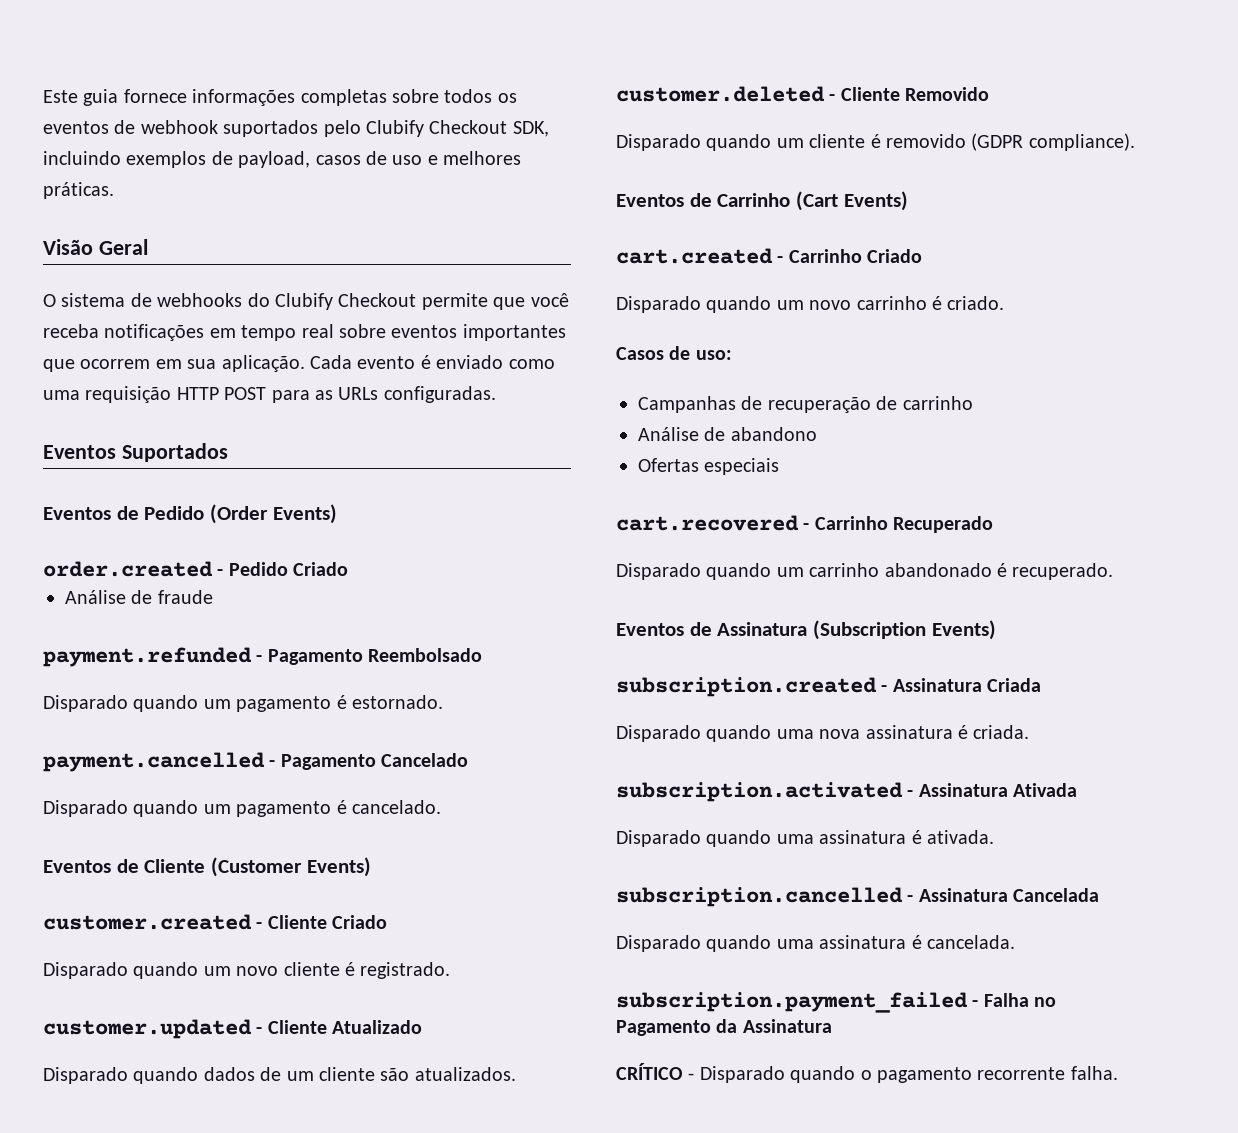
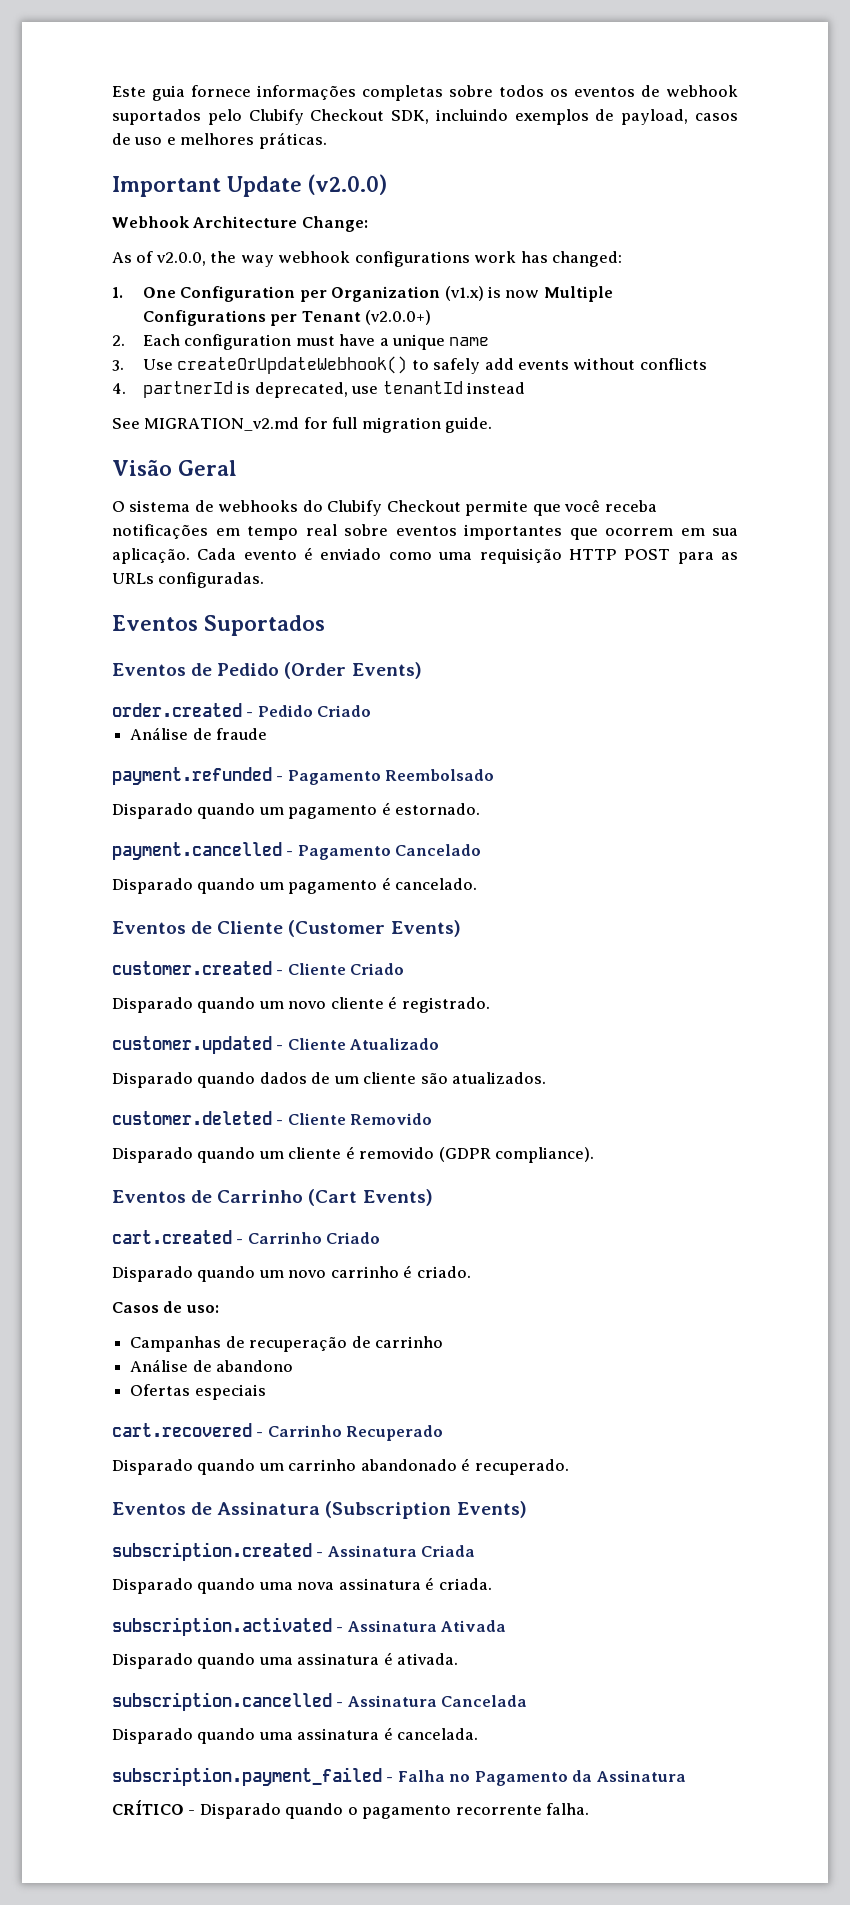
+ Important Update (v2.0.0)
+ Webhook Architecture Change:
+ As of v2.0.0, the way webhook configurations work has changed:
+ 1. One Configuration per Organization (v1.x) is now Multiple Configurations per Tenant (v2.0.0+)
+ 2. Each configuration must have a unique name
+ 3. Use createOrUpdateWebhook() to safely add events without conflicts
+ 4. partnerId is deprecated, use tenantId instead
+ See MIGRATION_v2.md for full migration guide.

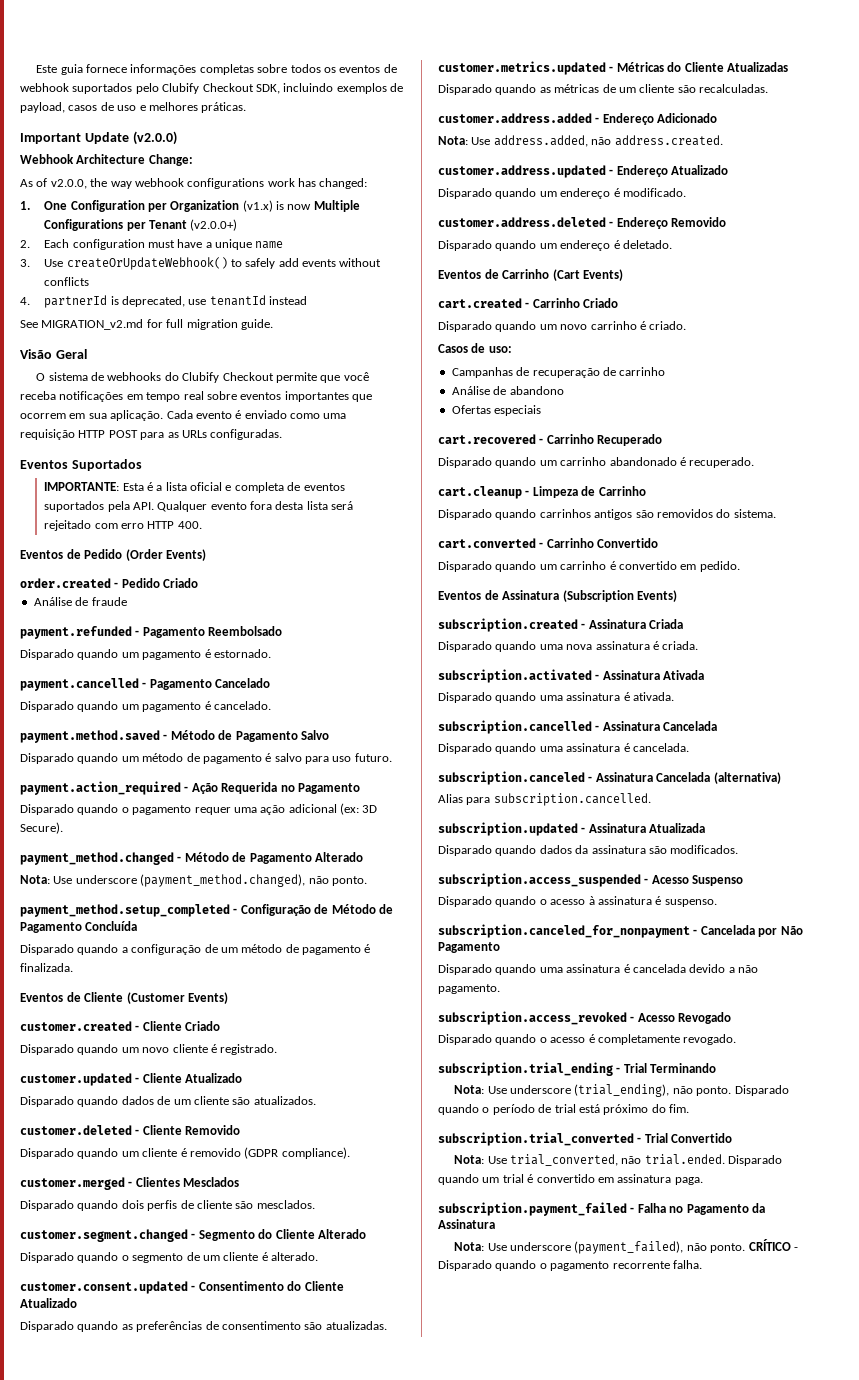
+ IMPORTANTE: Esta é a lista oficial e completa de eventos suportados pela API. Qualquer evento fora desta lista será rejeitado com erro HTTP 400.
+ payment.method.saved - Método de Pagamento Salvo
+ Disparado quando um método de pagamento é salvo para uso futuro.
+ payment.action_required - Ação Requerida no Pagamento
+ Disparado quando o pagamento requer uma ação adicional (ex: 3D Secure).
+ payment_method.changed - Método de Pagamento Alterado
+ Nota: Use underscore (payment_method.changed), não ponto.
+ payment_method.setup_completed - Configuração de Método de Pagamento Concluída
+ Disparado quando a configuração de um método de pagamento é finalizada.
+ customer.merged - Clientes Mesclados
+ Disparado quando dois perfis de cliente são mesclados.
+ customer.segment.changed - Segmento do Cliente Alterado
+ Disparado quando o segmento de um cliente é alterado.
+ customer.consent.updated - Consentimento do Cliente Atualizado
+ Disparado quando as preferências de consentimento são atualizadas.
+ customer.metrics.updated - Métricas do Cliente Atualizadas
+ Disparado quando as métricas de um cliente são recalculadas.
+ customer.address.added - Endereço Adicionado
+ Nota: Use address.added, não address.created.
+ customer.address.updated - Endereço Atualizado
+ Disparado quando um endereço é modificado.
+ customer.address.deleted - Endereço Removido
+ Disparado quando um endereço é deletado.
+ cart.cleanup - Limpeza de Carrinho
+ Disparado quando carrinhos antigos são removidos do sistema.
+ cart.converted - Carrinho Convertido
+ Disparado quando um carrinho é convertido em pedido.
+ subscription.canceled - Assinatura Cancelada (alternativa)
+ Alias para subscription.cancelled.
+ subscription.updated - Assinatura Atualizada
+ Disparado quando dados da assinatura são modificados.
+ subscription.access_suspended - Acesso Suspenso
+ Disparado quando o acesso à assinatura é suspenso.
+ subscription.canceled_for_nonpayment - Cancelada por Não Pagamento
+ Disparado quando uma assinatura é cancelada devido a não pagamento.
+ subscription.access_revoked - Acesso Revogado
+ Disparado quando o acesso é completamente revogado.
+ subscription.trial_ending - Trial Terminando
+ Nota: Use underscore (trial_ending), não ponto. Disparado quando o período de trial está próximo do fim.
+ subscription.trial_converted - Trial Convertido
+ Nota: Use trial_converted, não trial.ended. Disparado quando um trial é convertido em assinatura paga.
+ Nota: Use underscore (payment_failed), não ponto.

